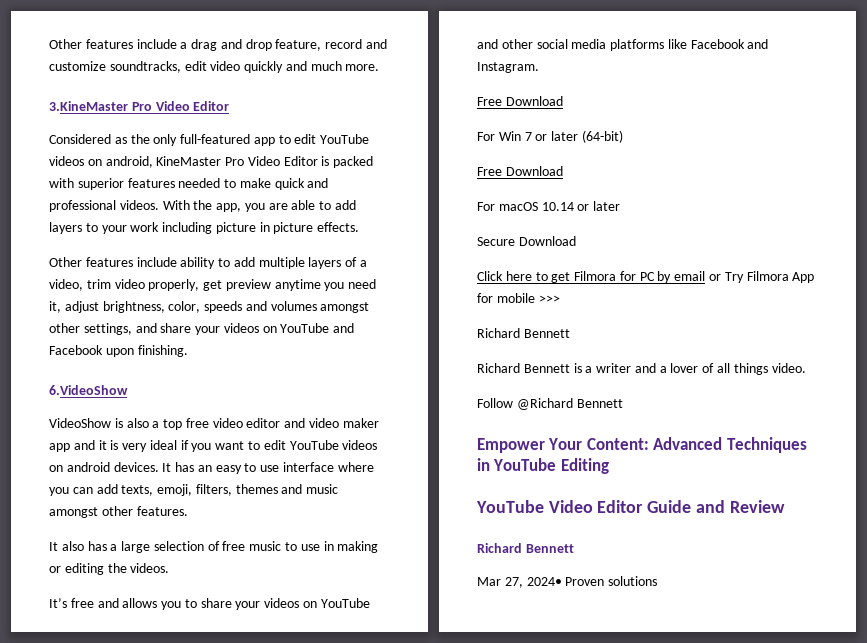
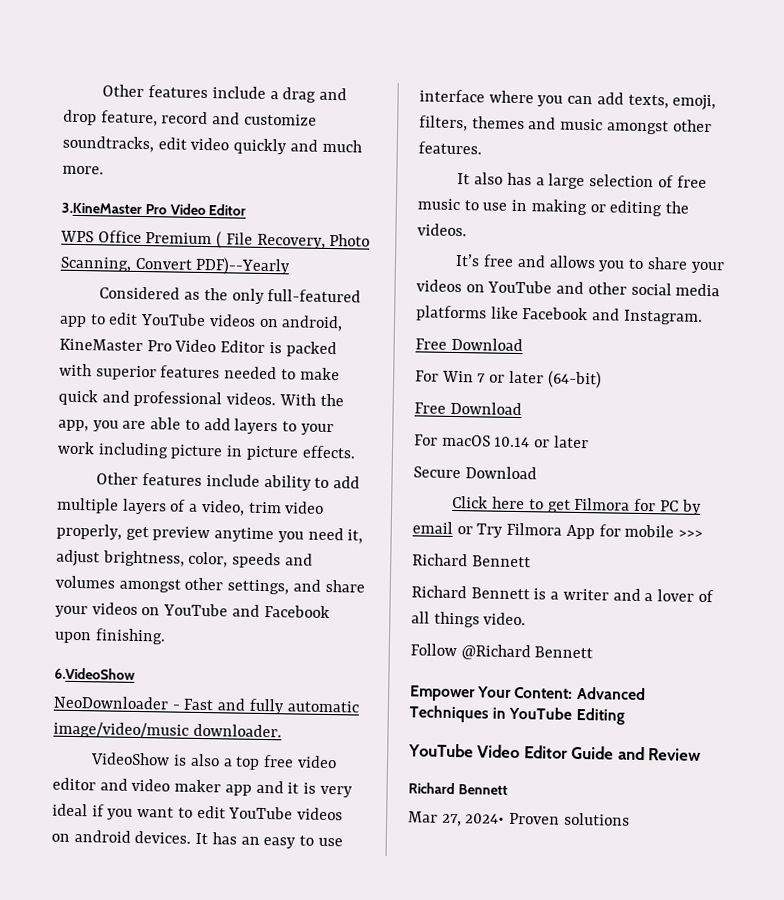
+ WPS Office Premium ( File Recovery, Photo Scanning, Convert PDF)--Yearly
+ NeoDownloader - Fast and fully automatic image/video/music downloader.

